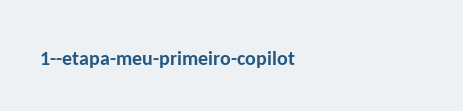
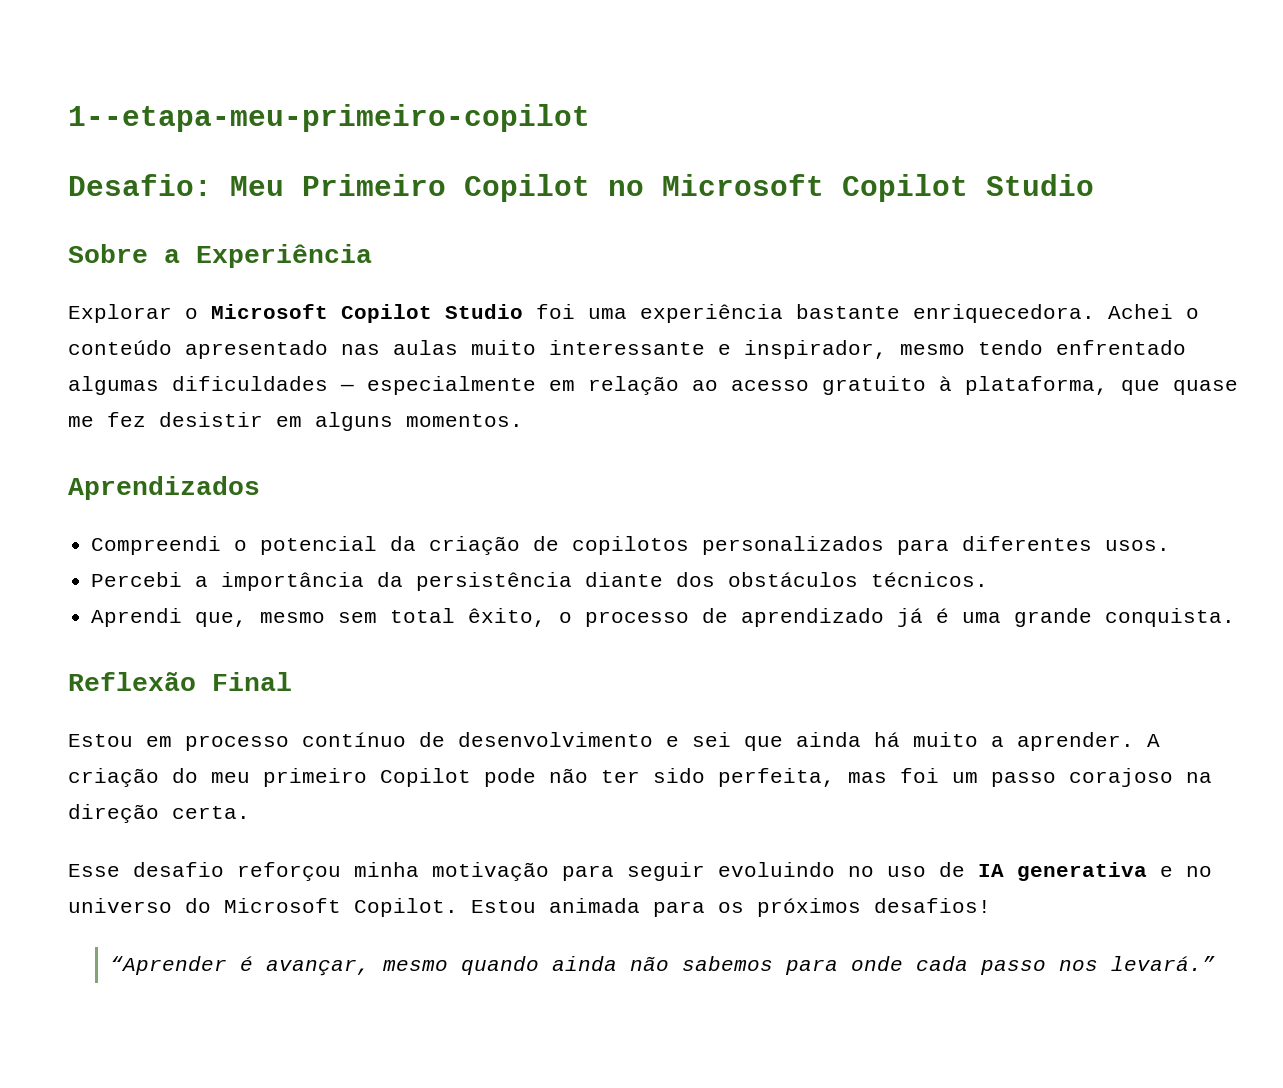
+ Desafio: Meu Primeiro Copilot no Microsoft Copilot Studio
+ Sobre a Experiência
+ Explorar o Microsoft Copilot Studio foi uma experiência bastante enriquecedora. Achei o conteúdo apresentado nas aulas muito interessante e inspirador, mesmo tendo enfrentado algumas dificuldades — especialmente em relação ao acesso gratuito à plataforma, que quase me fez desistir em alguns momentos.
+ Aprendizados
+ Compreendi o potencial da criação de copilotos personalizados para diferentes usos.
+ Percebi a importância da persistência diante dos obstáculos técnicos.
+ Aprendi que, mesmo sem total êxito, o processo de aprendizado já é uma grande conquista.
+ Reflexão Final
+ Estou em processo contínuo de desenvolvimento e sei que ainda há muito a aprender. A criação do meu primeiro Copilot pode não ter sido perfeita, mas foi um passo corajoso na direção certa.
+ Esse desafio reforçou minha motivação para seguir evoluindo no uso de IA generativa e no universo do Microsoft Copilot. Estou animada para os próximos desafios!
+ “Aprender é avançar, mesmo quando ainda não sabemos para onde cada passo nos levará.”

